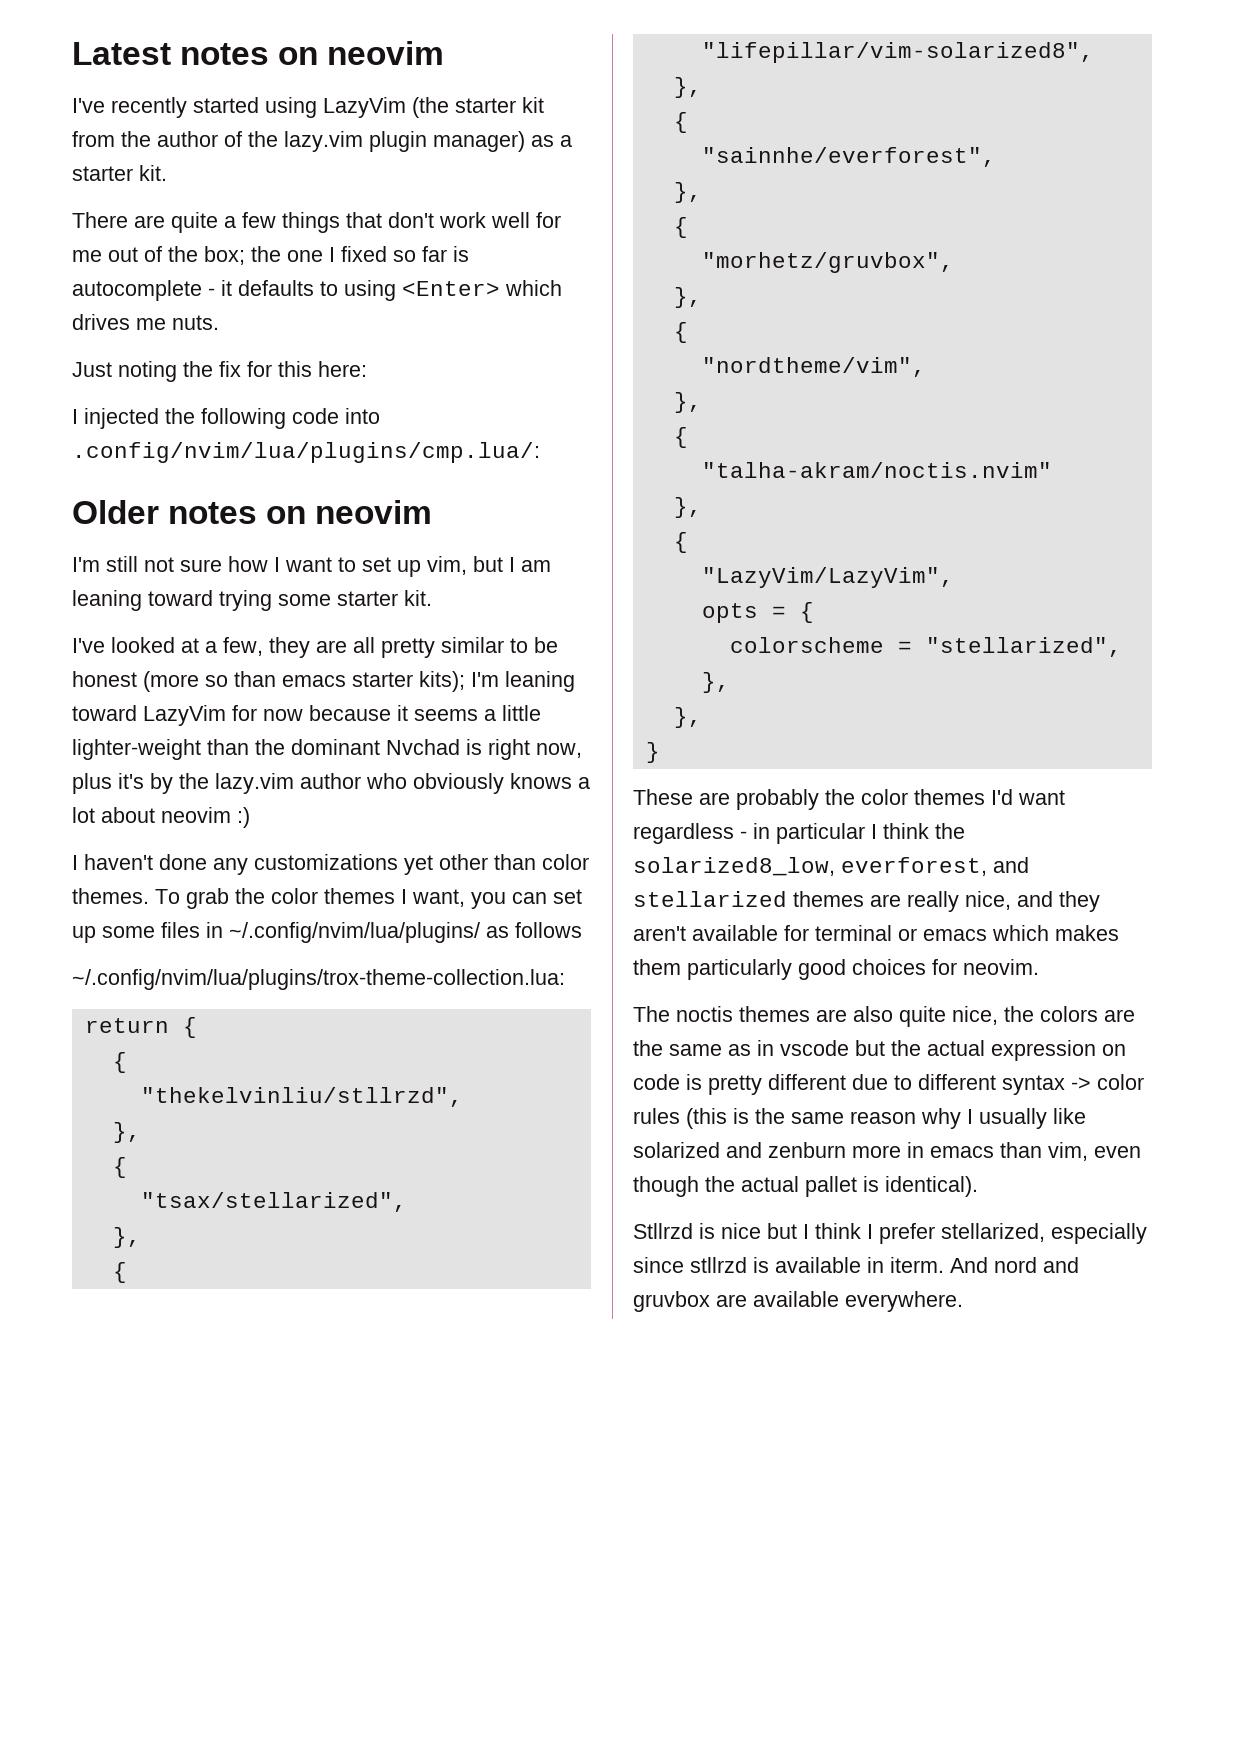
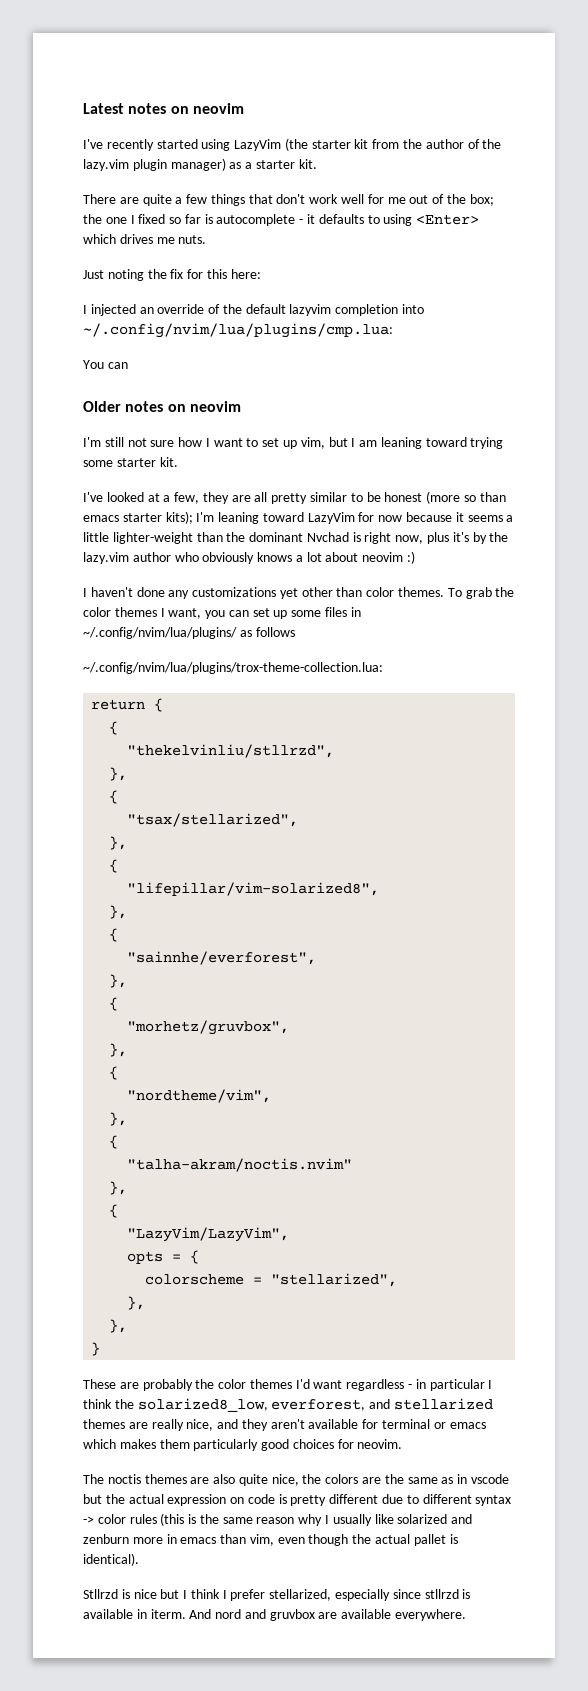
- I injected the following code into .config/nvim/lua/plugins/cmp.lua/:
+ I injected an override of the default lazyvim completion into ~/.config/nvim/lua/plugins/cmp.lua:
+ You can

